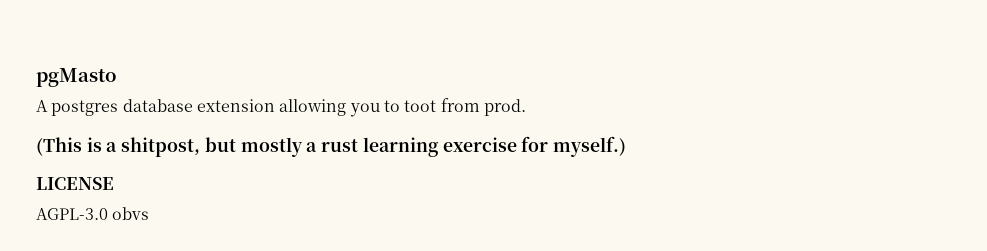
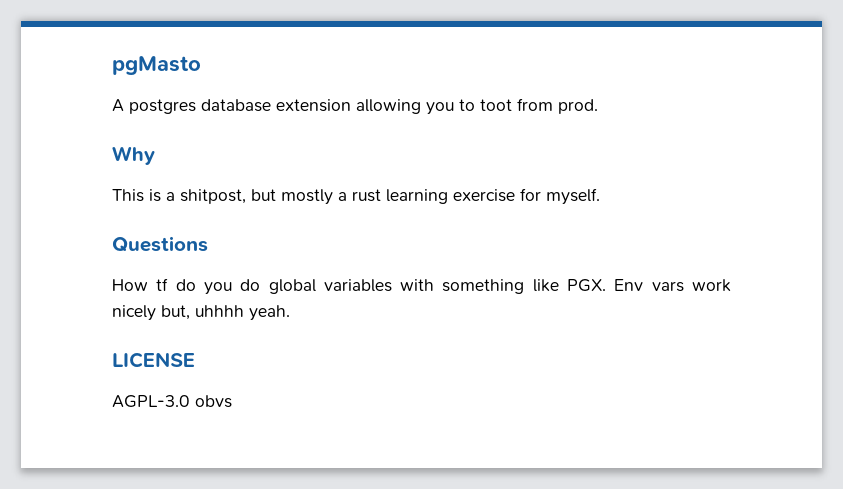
- (This is a shitpost, but mostly a rust learning exercise for myself.)
+ Why
+ This is a shitpost, but mostly a rust learning exercise for myself.
+ Questions
+ How tf do you do global variables with something like PGX. Env vars work nicely but, uhhhh yeah.

